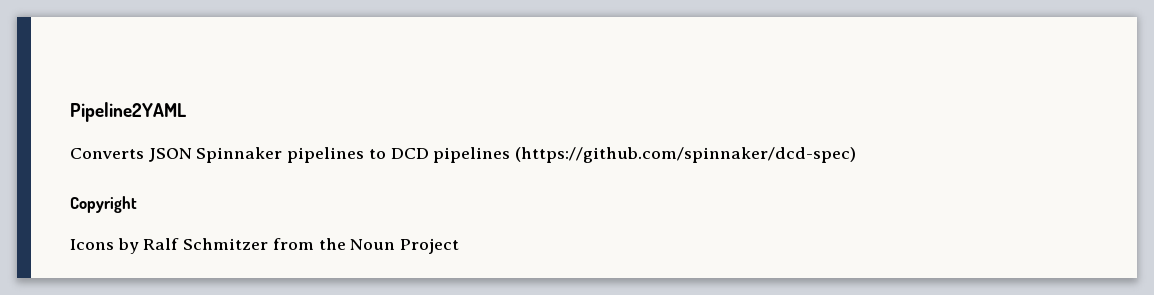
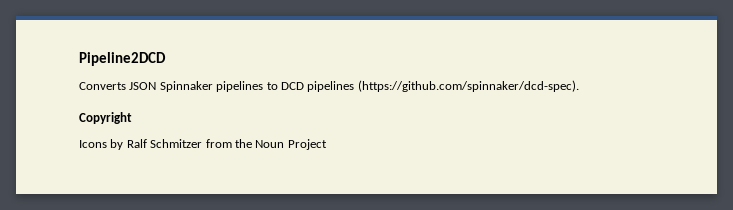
- Pipeline2YAML
+ Pipeline2DCD
- Converts JSON Spinnaker pipelines to DCD pipelines (https://github.com/spinnaker/dcd-spec)
+ Converts JSON Spinnaker pipelines to DCD pipelines (https://github.com/spinnaker/dcd-spec).

